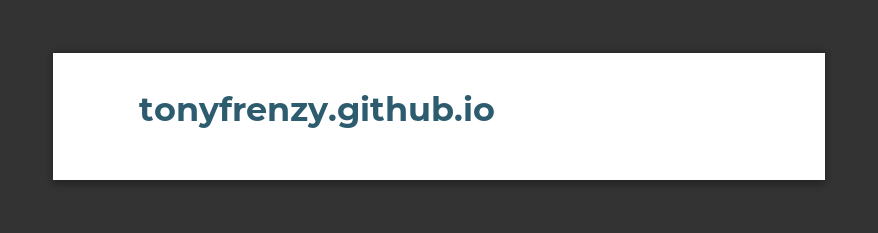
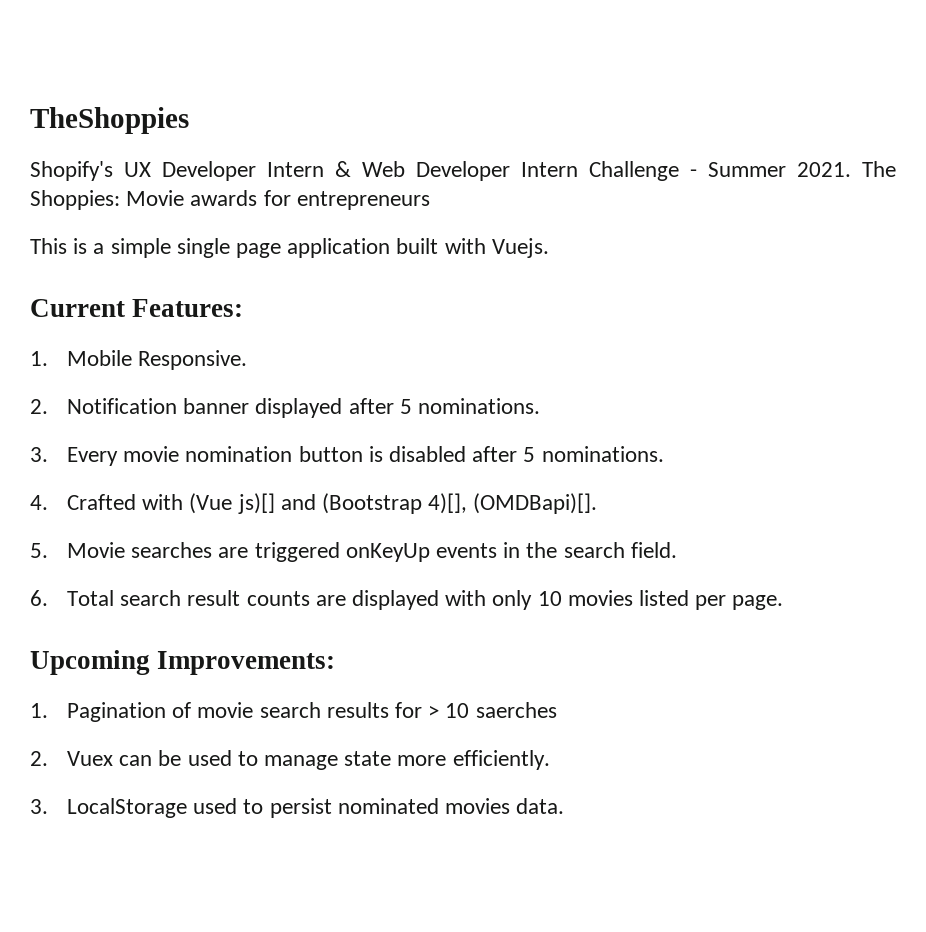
- tonyfrenzy.github.io
+ TheShoppies
+ Shopify's UX Developer Intern & Web Developer Intern Challenge - Summer 2021. The Shoppies: Movie awards for entrepreneurs
+ This is a simple single page application built with Vuejs.
+ Current Features:
+ 1. Mobile Responsive.
+ 2. Notification banner displayed after 5 nominations.
+ 3. Every movie nomination button is disabled after 5 nominations.
+ 4. Crafted with (Vue js)[] and (Bootstrap 4)[], (OMDBapi)[].
+ 5. Movie searches are triggered onKeyUp events in the search field.
+ 6. Total search result counts are displayed with only 10 movies listed per page.
+ Upcoming Improvements:
+ 1. Pagination of movie search results for > 10 saerches
+ 2. Vuex can be used to manage state more efficiently.
+ 3. LocalStorage used to persist nominated movies data.

